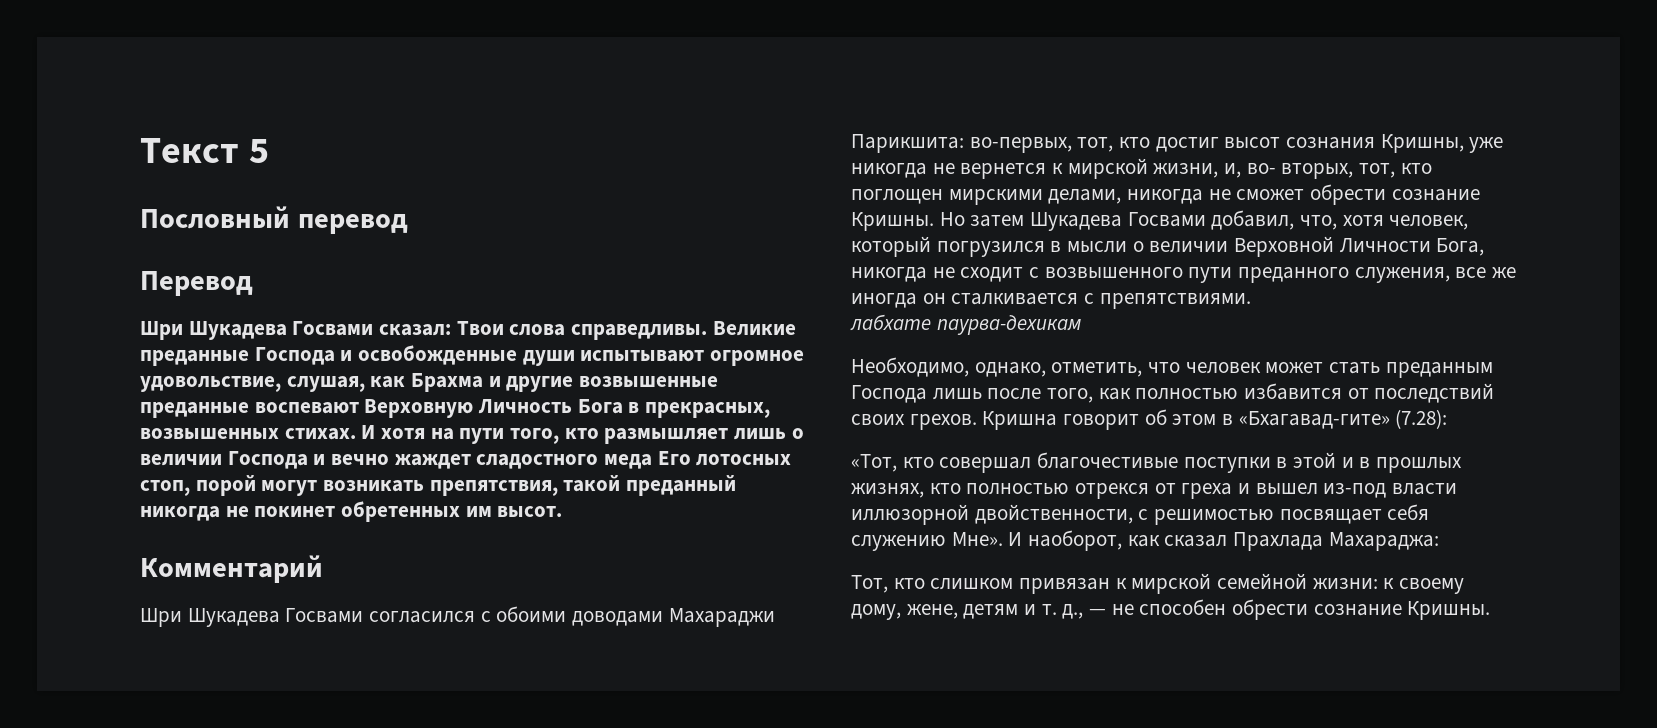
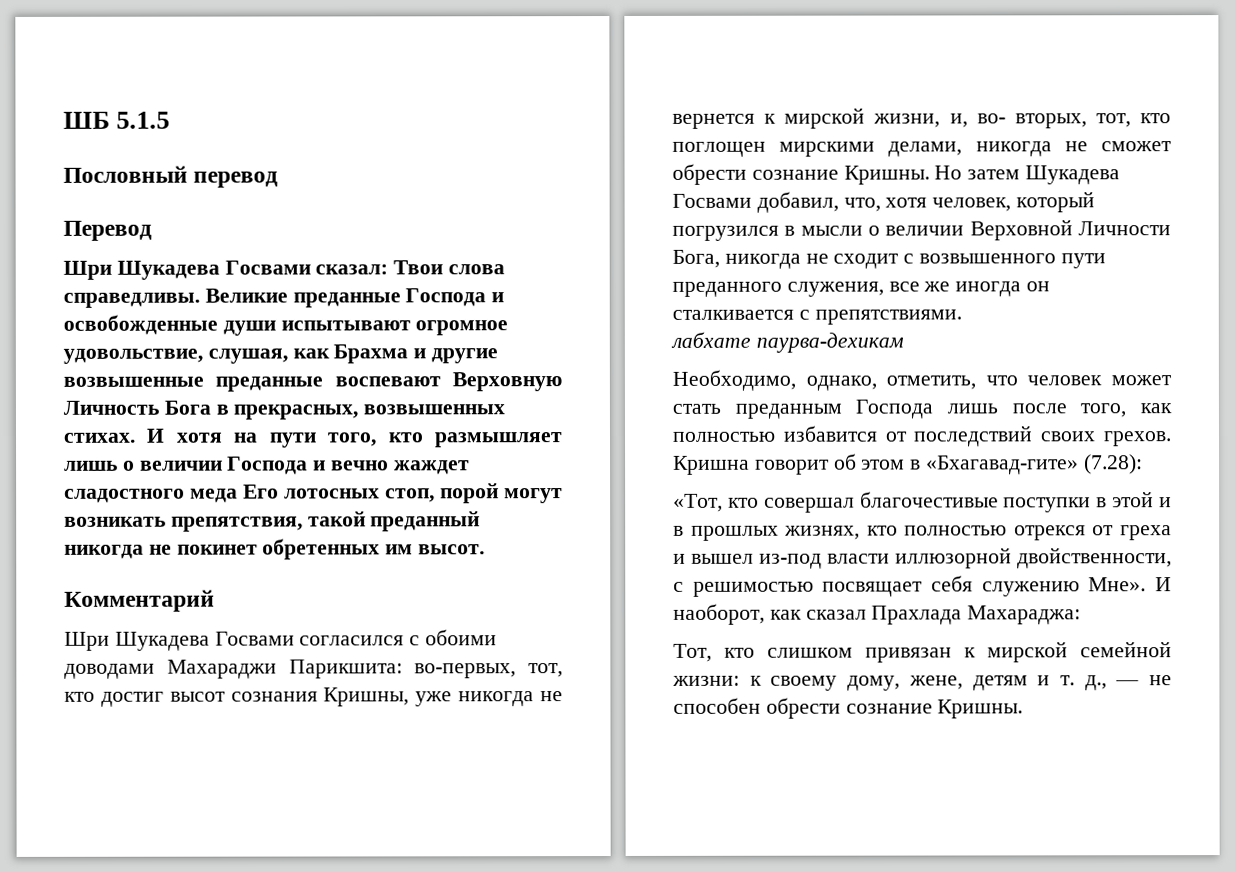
- Текст 5
+ ШБ 5.1.5

